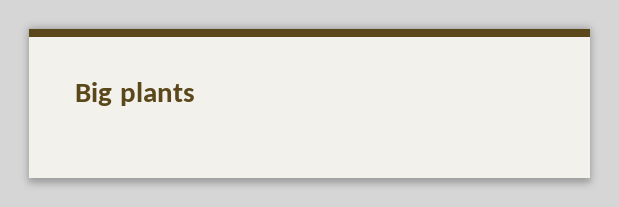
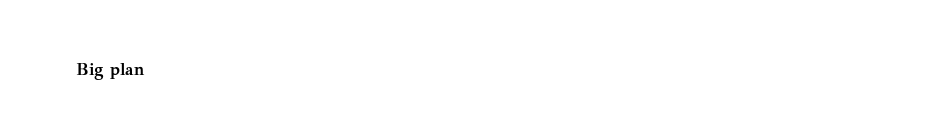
- Big plants
+ Big plan

